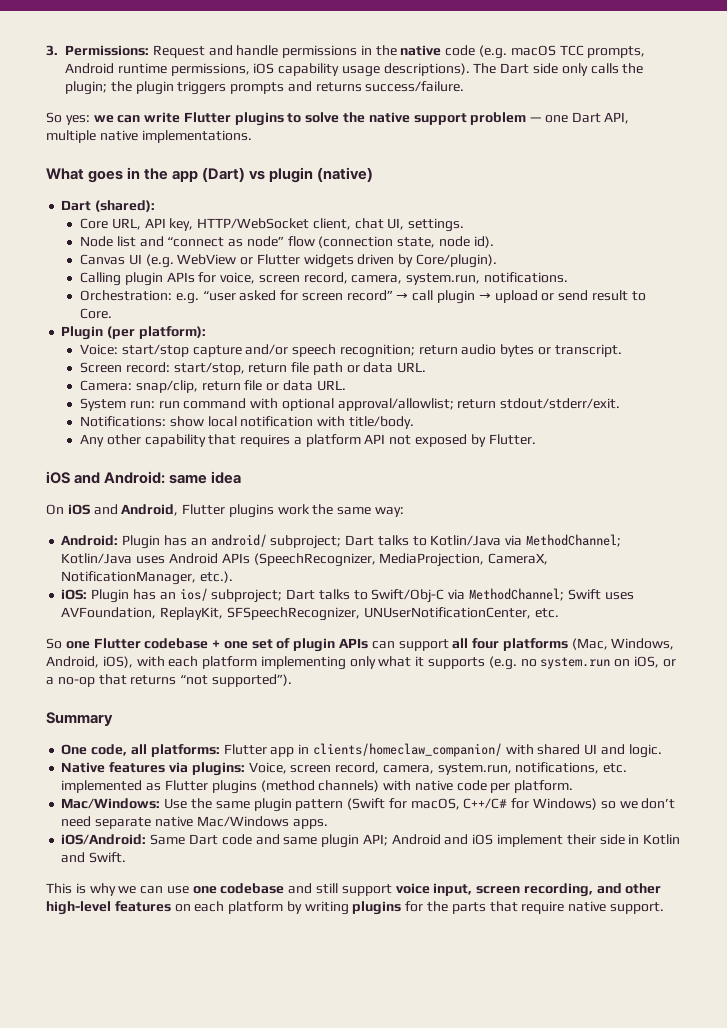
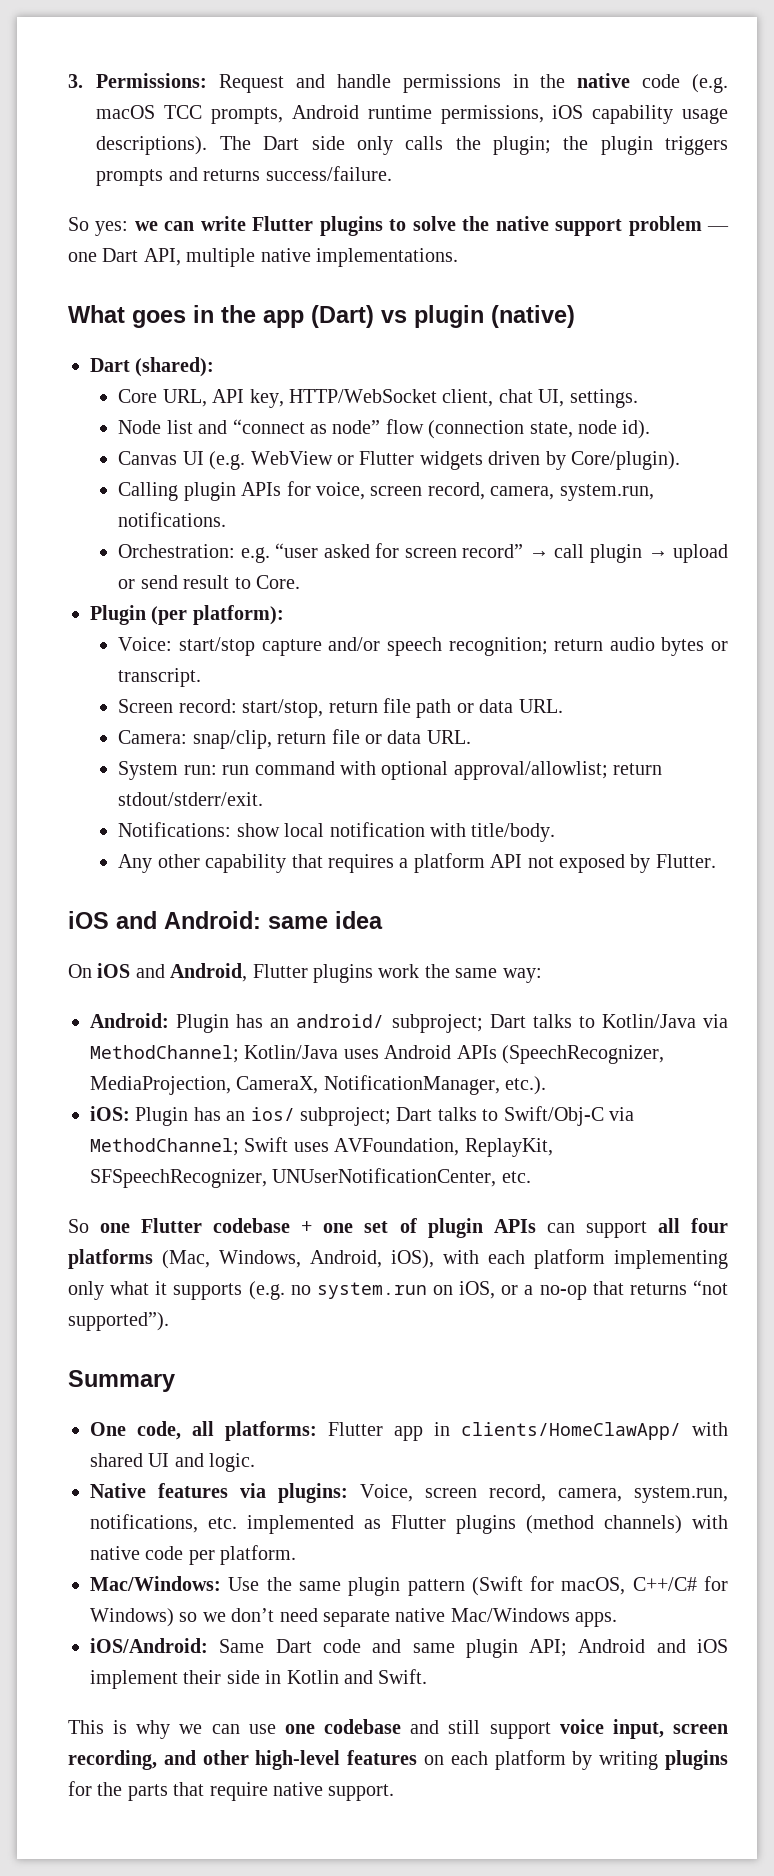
- One code, all platforms: Flutter app in clients/homeclaw_companion/ with shared UI and logic.
+ One code, all platforms: Flutter app in clients/HomeClawApp/ with shared UI and logic.

